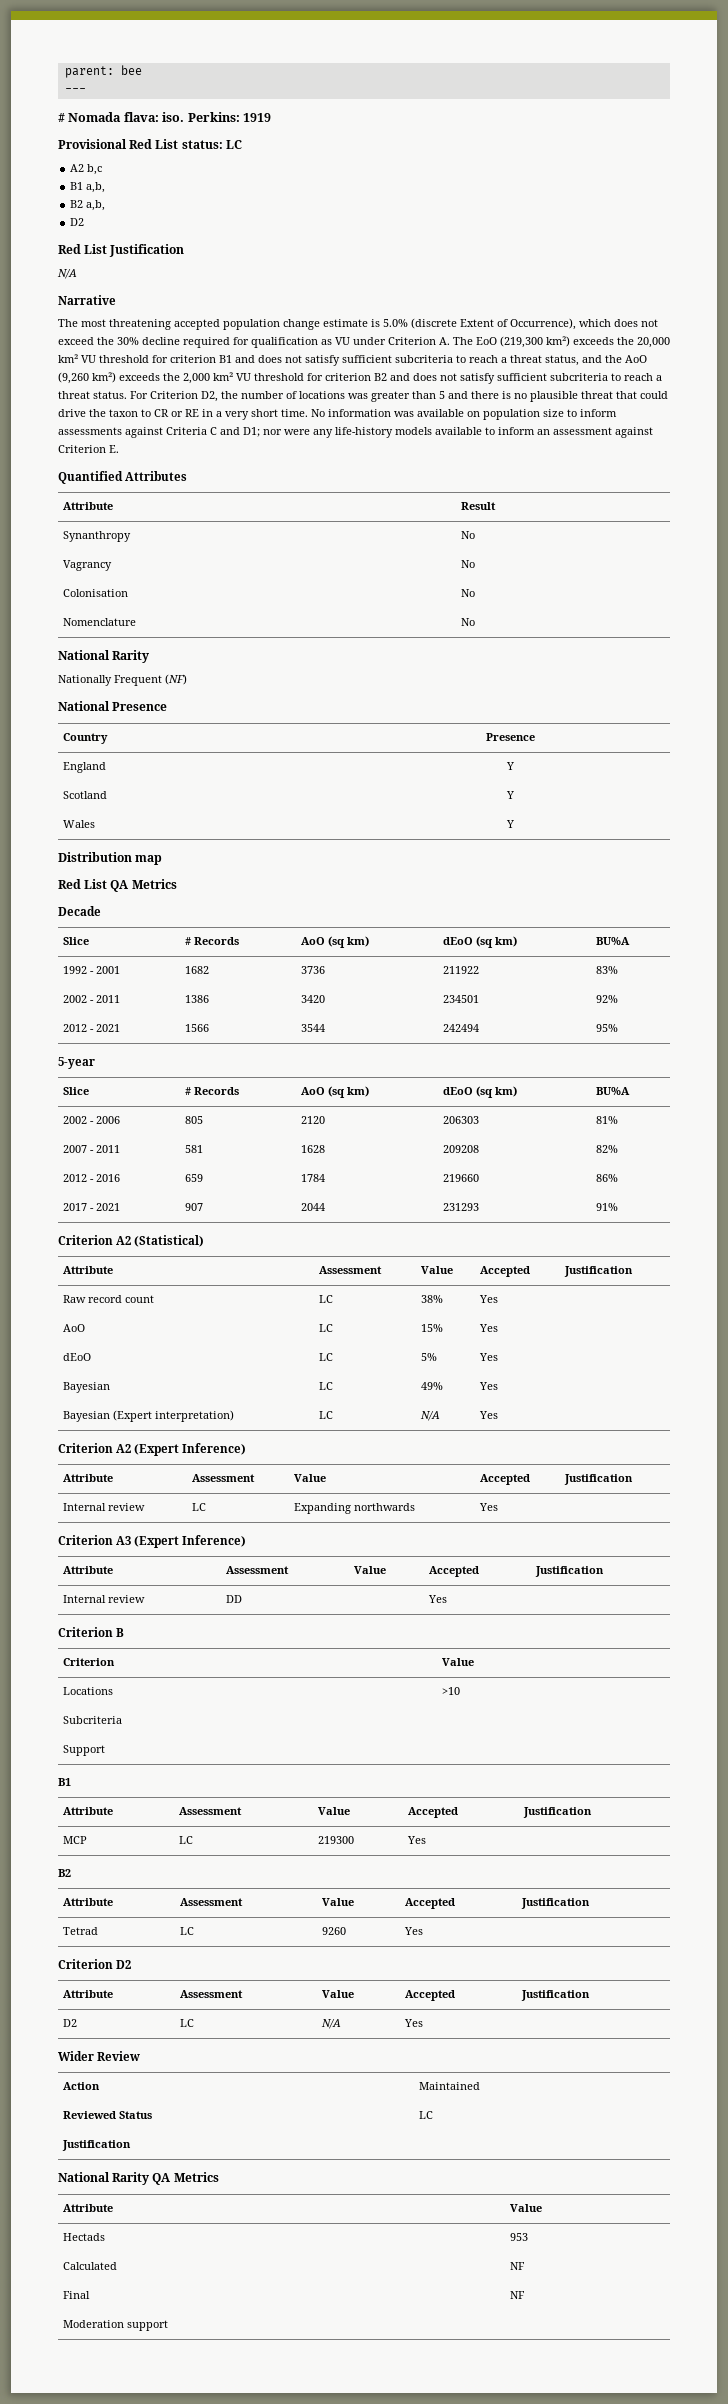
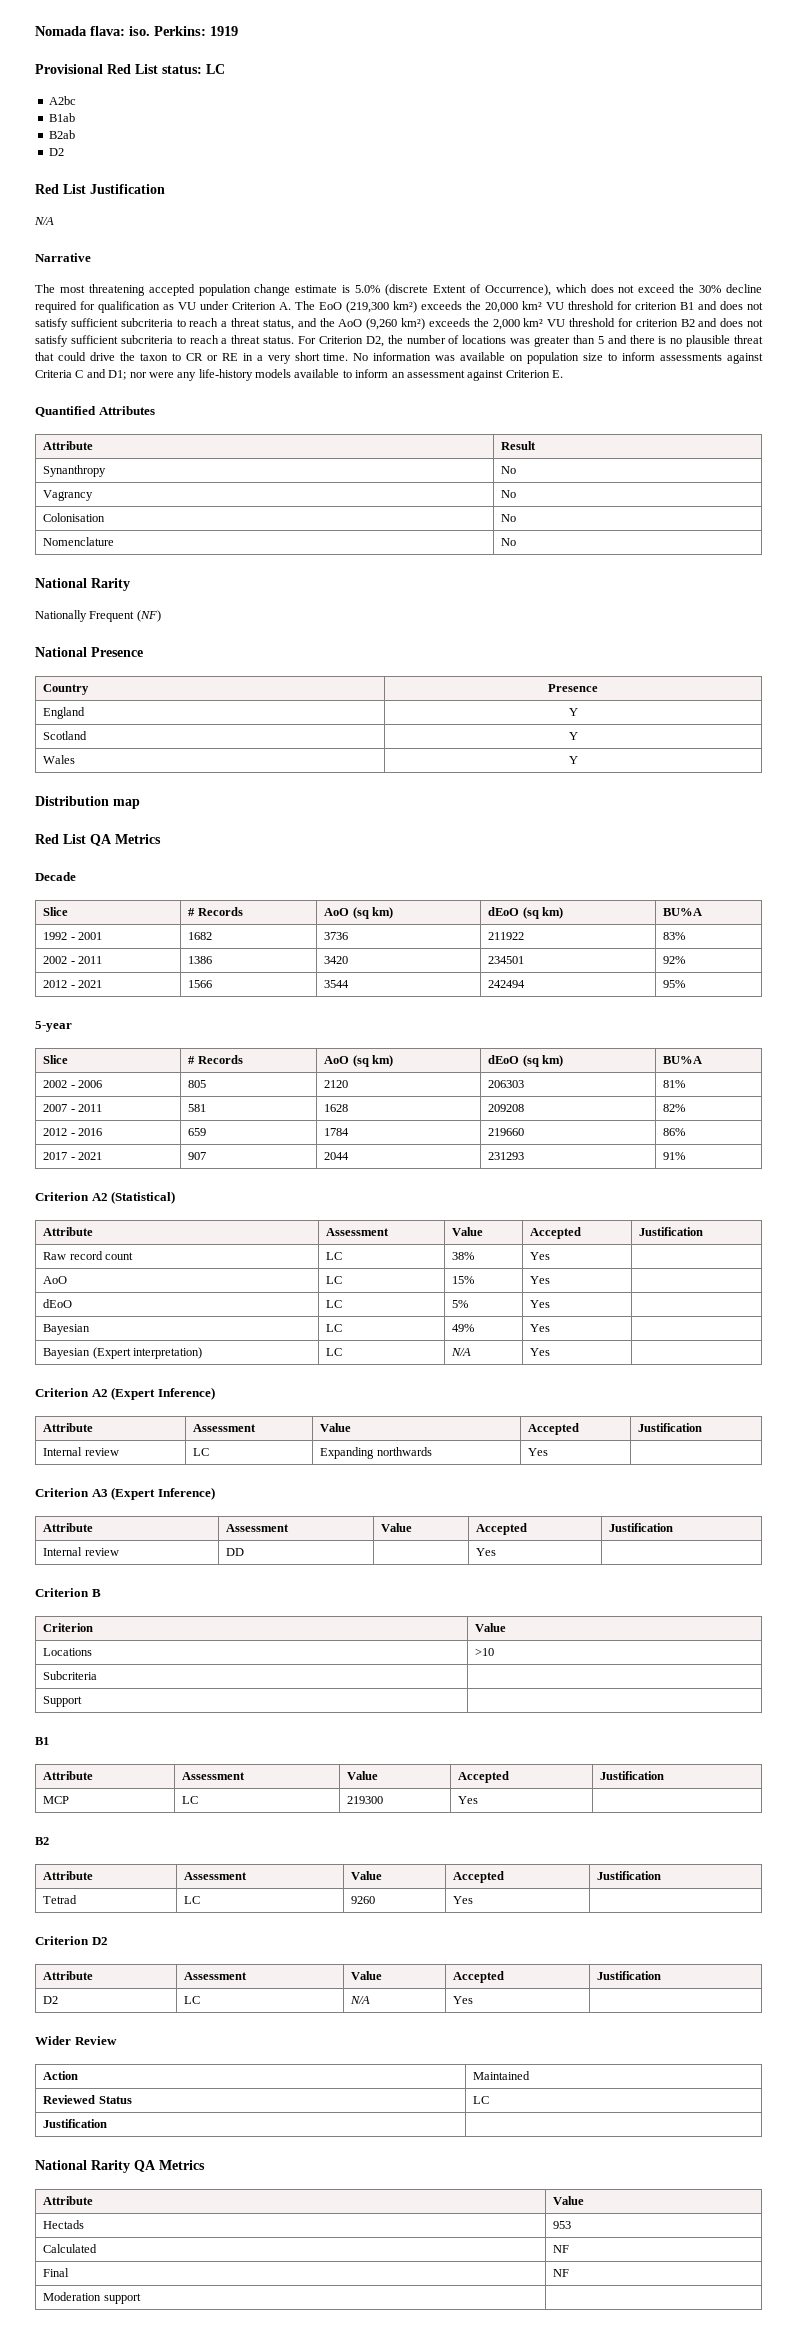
- parent: bee
- ---
- # Nomada flava: iso.
+ Nomada flava: iso.
- A2 b,c
- B1 a,b,
- B2 a,b,
+ A2bc
+ B1ab
+ B2ab

